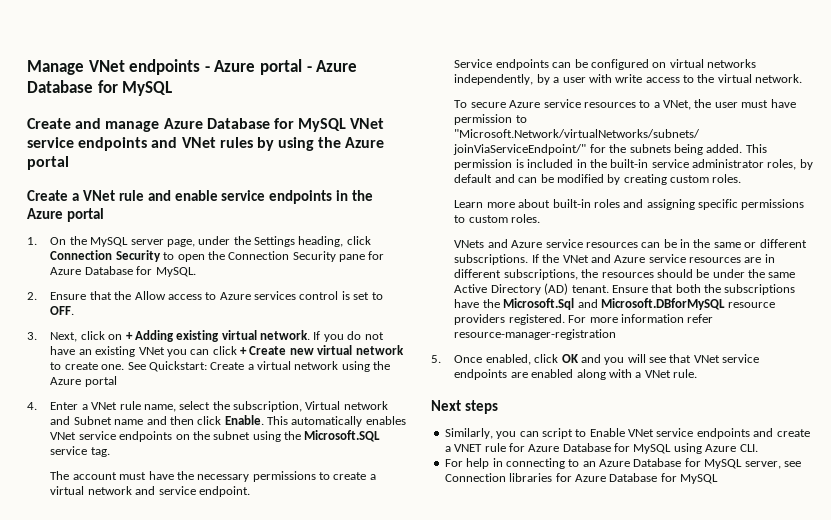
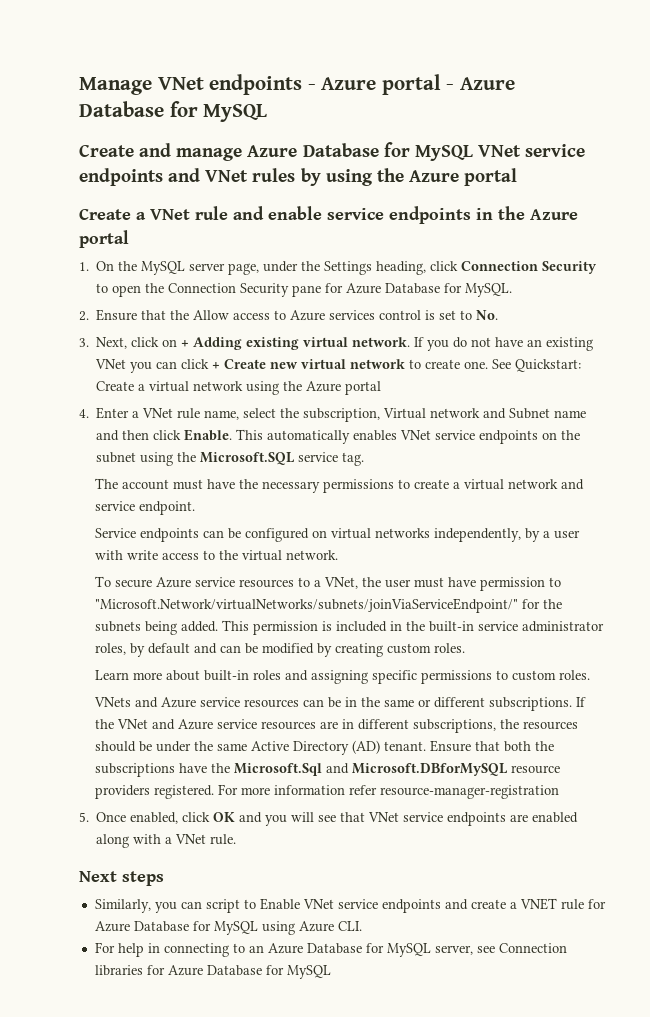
- 2. Ensure that the Allow access to Azure services control is set to OFF.
+ 2. Ensure that the Allow access to Azure services control is set to No.

